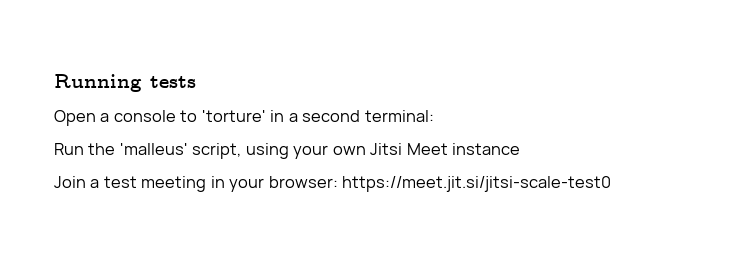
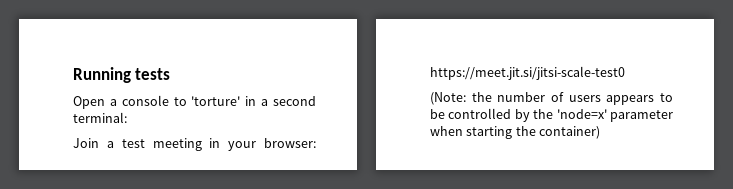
- Run the 'malleus' script, using your own Jitsi Meet instance
+ (Note: the number of users appears to be controlled by the 'node=x' parameter when starting the container)

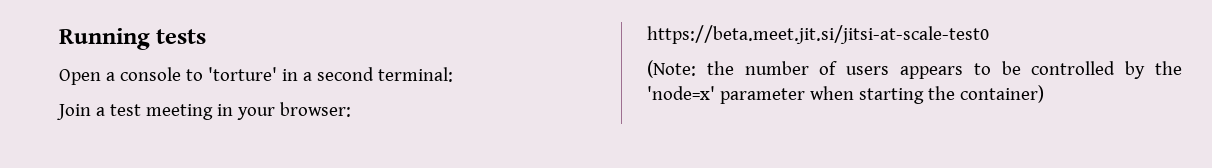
- Join a test meeting in your browser: https://meet.jit.si/jitsi-scale-test0
+ Join a test meeting in your browser: https://beta.meet.jit.si/jitsi-at-scale-test0

